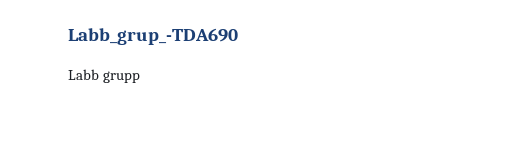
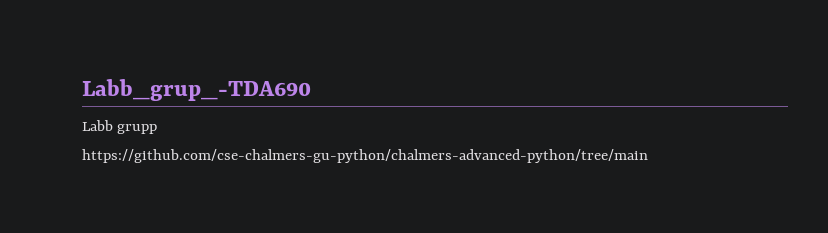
+ https://github.com/cse-chalmers-gu-python/chalmers-advanced-python/tree/main

